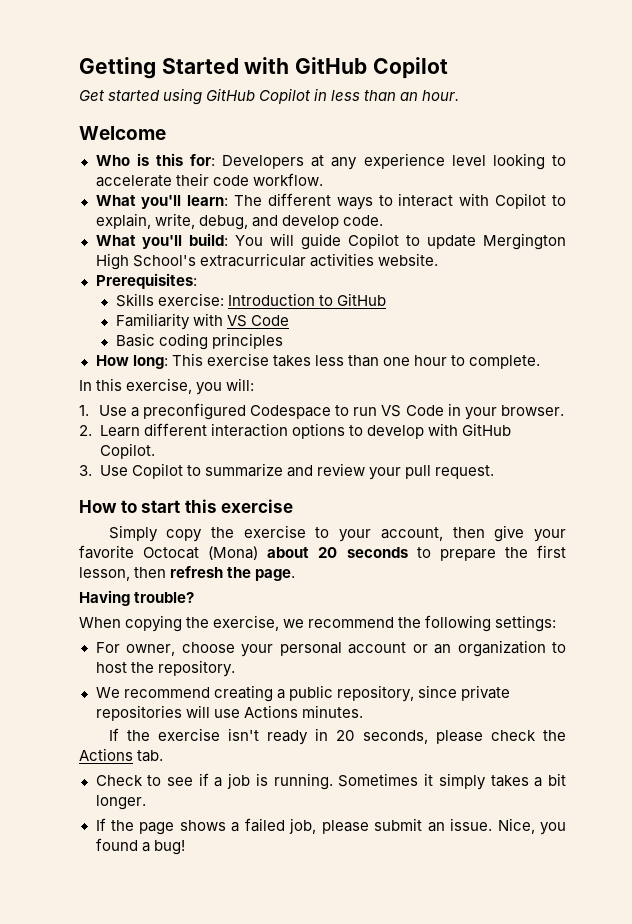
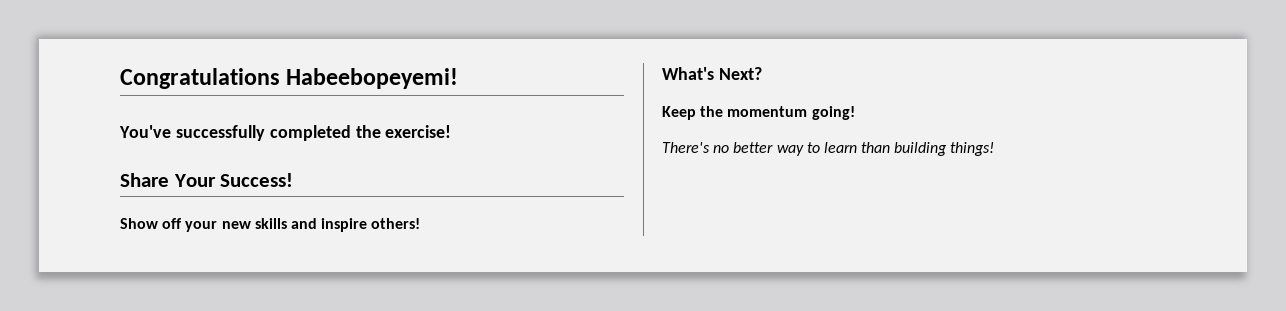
- Getting Started with GitHub Copilot
- Get started using GitHub Copilot in less than an hour.
- Welcome
- Who is this for: Developers at any experience level looking to accelerate their code workflow.
- What you'll learn: The different ways to interact with Copilot to explain, write, debug, and develop code.
- What you'll build: You will guide Copilot to update Mergington High School's extracurricular activities website.
- Prerequisites:
- Skills exercise: Introduction to GitHub
- Familiarity with VS Code
- Basic coding principles
- How long: This exercise takes less than one hour to complete.
- In this exercise, you will:
- 1. Use a preconfigured Codespace to run VS Code in your browser.
- 2. Learn different interaction options to develop with GitHub Copilot.
- 3. Use Copilot to summarize and review your pull request.
- How to start this exercise
- Simply copy the exercise to your account, then give your favorite Octocat (Mona) about 20 seconds to prepare the first lesson, then refresh the page.
- Having trouble?
- When copying the exercise, we recommend the following settings:
- For owner, choose your personal account or an organization to host the repository.
- We recommend creating a public repository, since private repositories will use Actions minutes.
- If the exercise isn't ready in 20 seconds, please check the Actions tab.
- Check to see if a job is running. Sometimes it simply takes a bit longer.
- If the page shows a failed job, please submit an issue. Nice, you found a bug!
+ Congratulations Habeebopeyemi!
+ You've successfully completed the exercise!
+ Share Your Success!
+ Show off your new skills and inspire others!
+ What's Next?
+ Keep the momentum going!
+ There's no better way to learn than building things!

